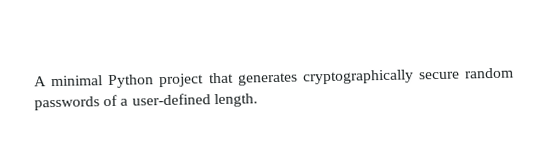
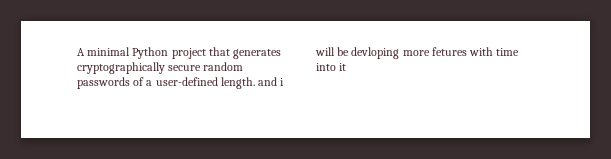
- A minimal Python project that generates cryptographically secure random passwords of a user-defined length.
+ A minimal Python project that generates cryptographically secure random passwords of a user-defined length. and i will be devloping more fetures with time into it

